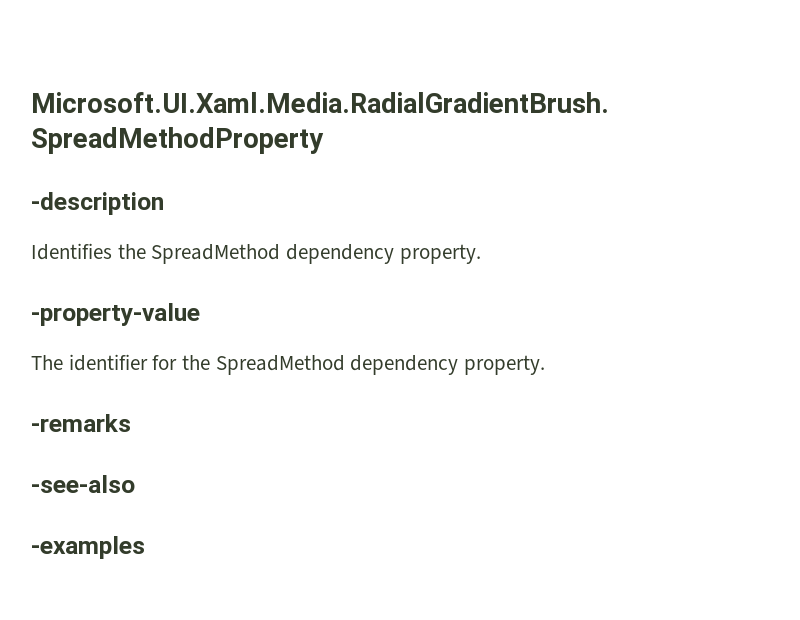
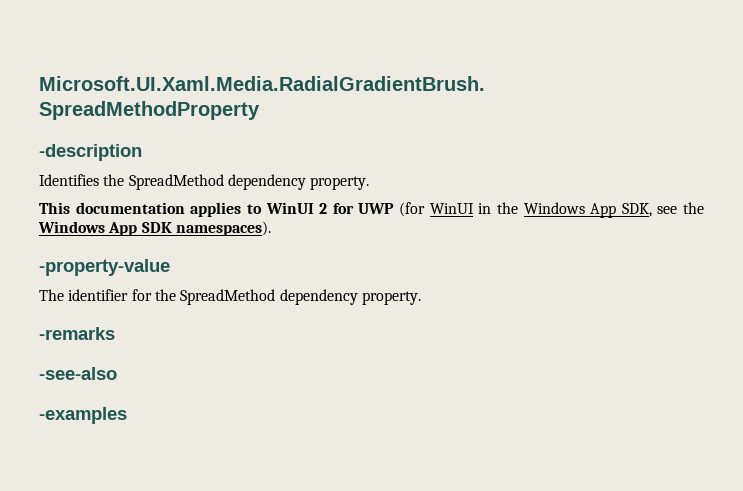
+ This documentation applies to WinUI 2 for UWP (for WinUI in the Windows App SDK, see the Windows App SDK namespaces).

